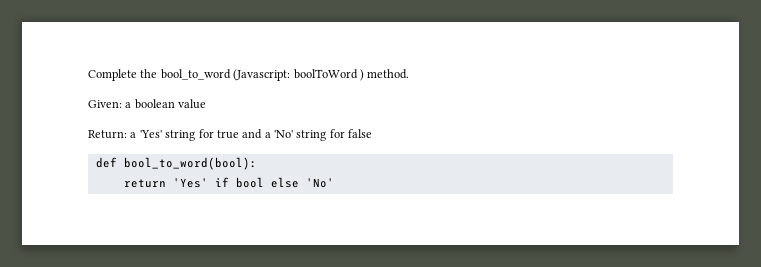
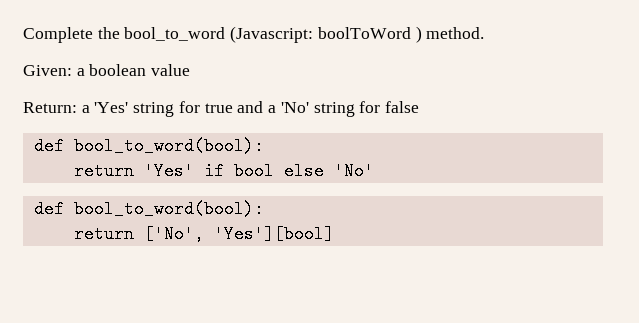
  return 'Yes' if bool else 'No'
+ def bool_to_word(bool):
+ return ['No', 'Yes'][bool]

